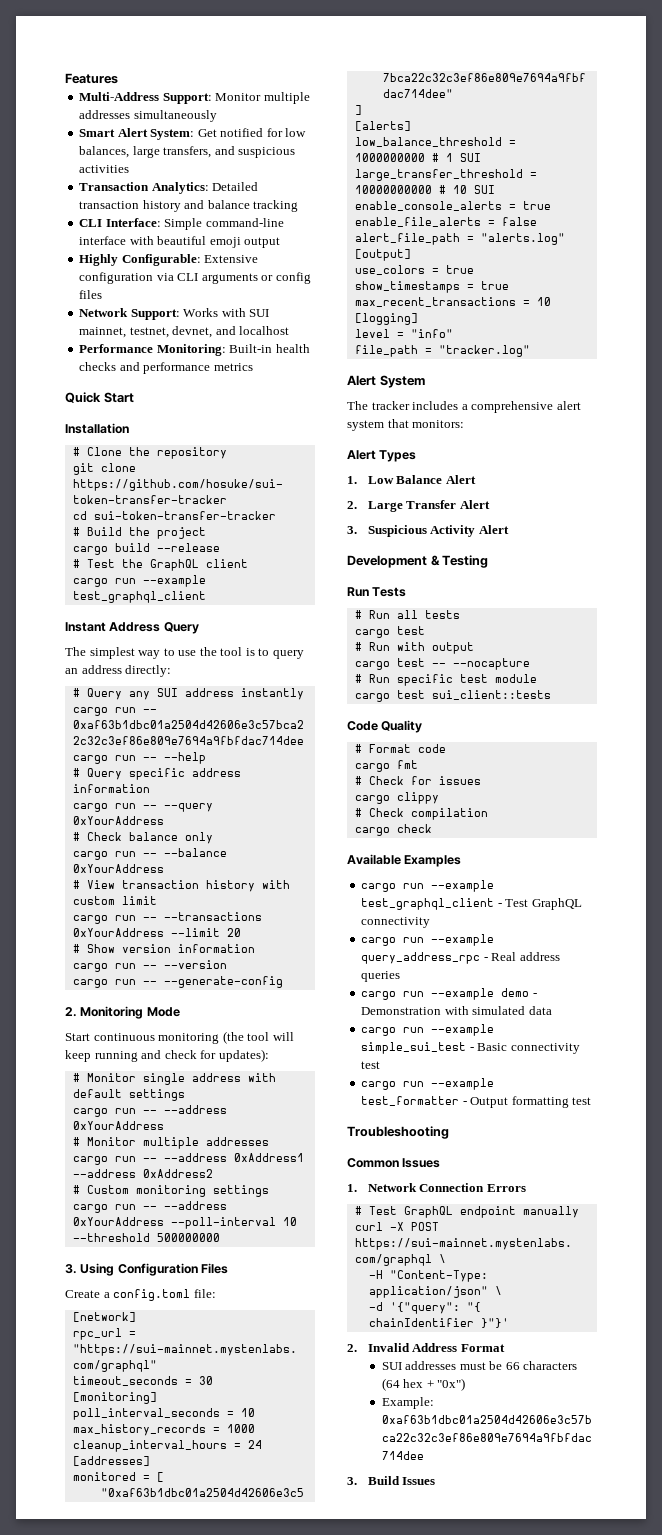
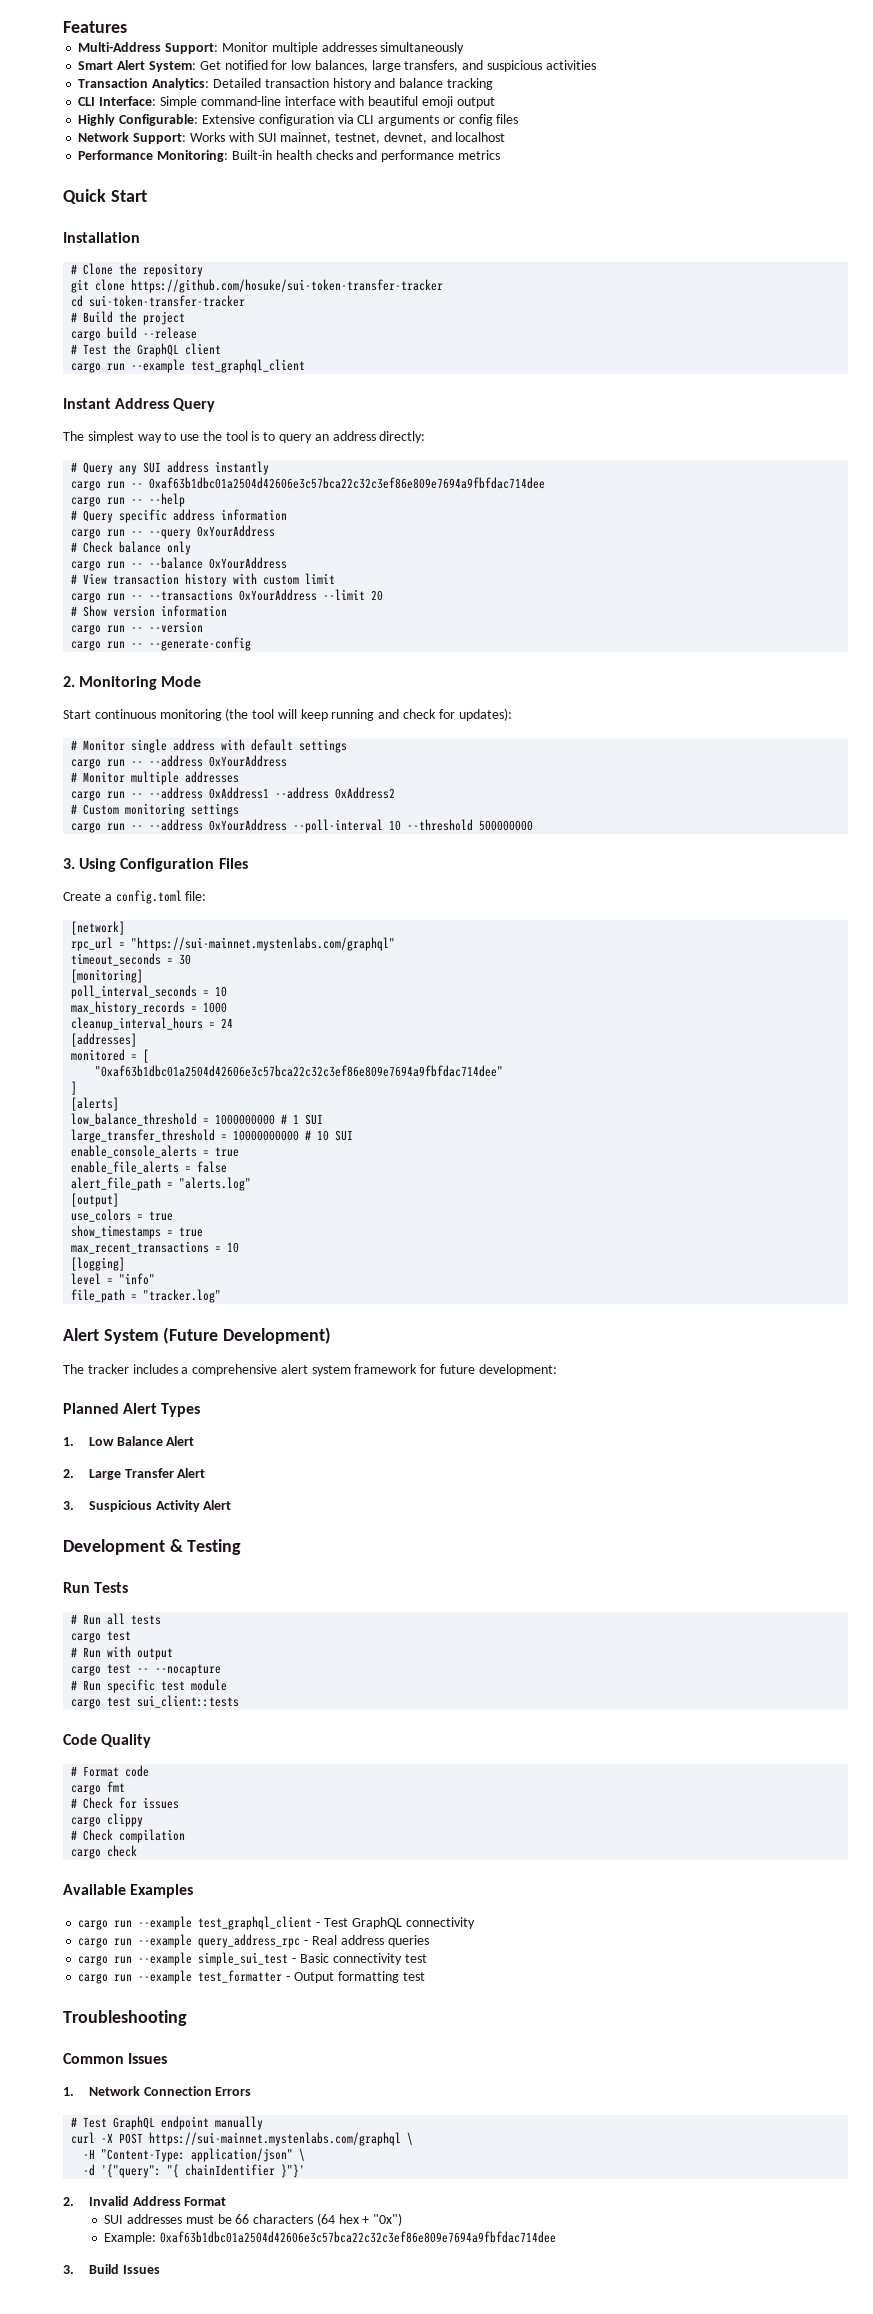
- Alert System
+ Alert System (Future Development)
- The tracker includes a comprehensive alert system that monitors:
- Alert Types
+ The tracker includes a comprehensive alert system framework for future development:
+ Planned Alert Types
- cargo run --example demo - Demonstration with simulated data

